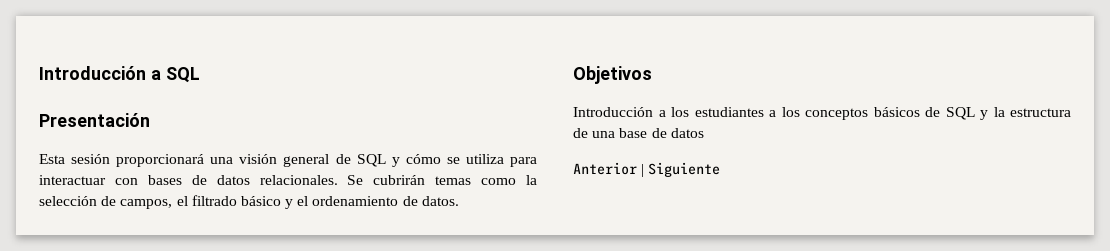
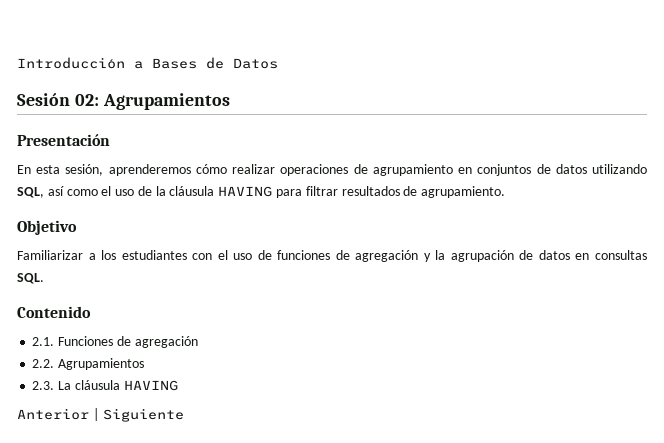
- Introducción a SQL
+ Introducción a Bases de Datos
+ Sesión 02: Agrupamientos
  Presentación
- Esta sesión proporcionará una visión general de SQL y cómo se utiliza para interactuar con bases de datos relacionales. Se cubrirán temas como la selección de campos, el filtrado básico y el ordenamiento de datos.
- Objetivos
- Introducción a los estudiantes a los conceptos básicos de SQL y la estructura de una base de datos
+ En esta sesión, aprenderemos cómo realizar operaciones de agrupamiento en conjuntos de datos utilizando SQL, así como el uso de la cláusula HAVING para filtrar resultados de agrupamiento.
+ Objetivo
+ Familiarizar a los estudiantes con el uso de funciones de agregación y la agrupación de datos en consultas SQL.
+ Contenido
+ 2.1. Funciones de agregación
+ 2.2. Agrupamientos
+ 2.3. La cláusula HAVING

